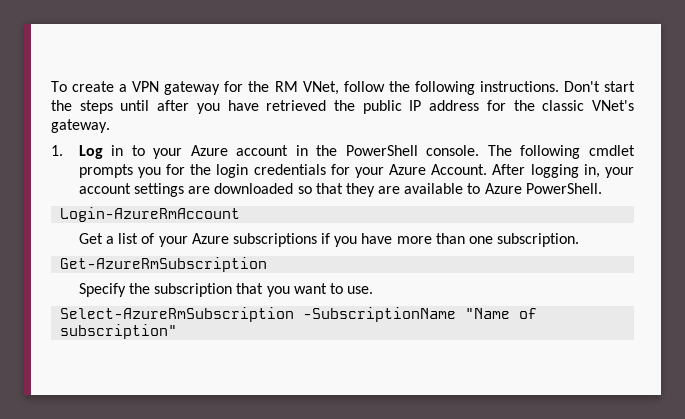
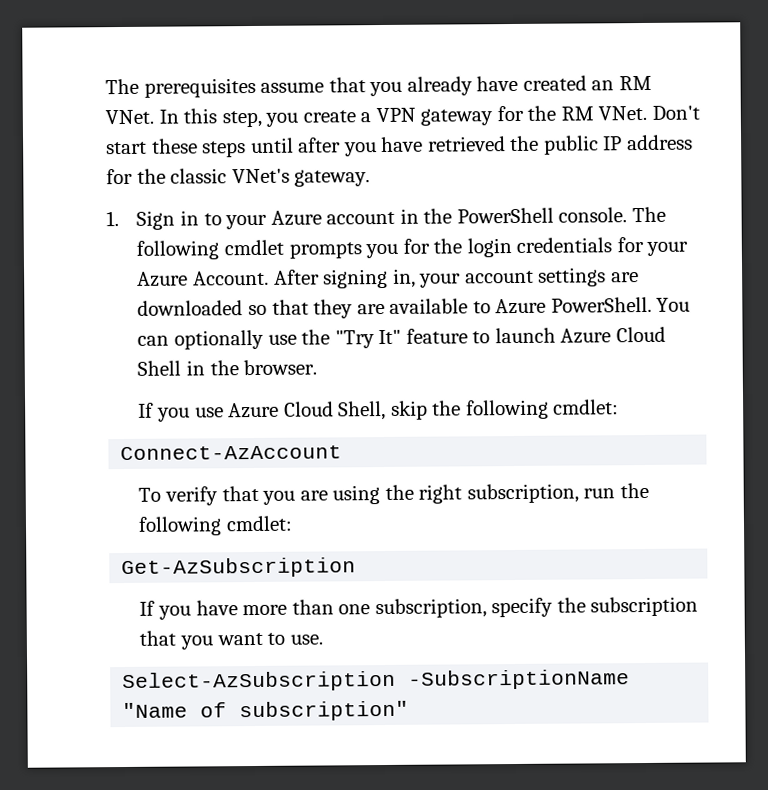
- To create a VPN gateway for the RM VNet, follow the following instructions.
+ The prerequisites assume that you already have created an RM VNet. In this step, you create a VPN gateway for the RM VNet.
- Don't start the steps until after you have retrieved the public IP address for the classic VNet's gateway.
+ Don't start these steps until after you have retrieved the public IP address for the classic VNet's gateway.
- 1. Log in to your Azure account in the PowerShell console.
+ 1. Sign in to your Azure account in the PowerShell console.
- After logging in, your account settings are downloaded so that they are available to Azure PowerShell.
- Login-AzureRmAccount
- Get a list of your Azure subscriptions if you have more than one subscription.
- Get-AzureRmSubscription
- Specify the subscription that you want to use.
+ After signing in, your account settings are downloaded so that they are available to Azure PowerShell. You can optionally use the "Try It" feature to launch Azure Cloud Shell in the browser.
+ If you use Azure Cloud Shell, skip the following cmdlet:
+ Connect-AzAccount
+ To verify that you are using the right subscription, run the following cmdlet:
+ Get-AzSubscription
+ If you have more than one subscription, specify the subscription that you want to use.
- Select-AzureRmSubscription -SubscriptionName "Name of subscription"
+ Select-AzSubscription -SubscriptionName "Name of subscription"

